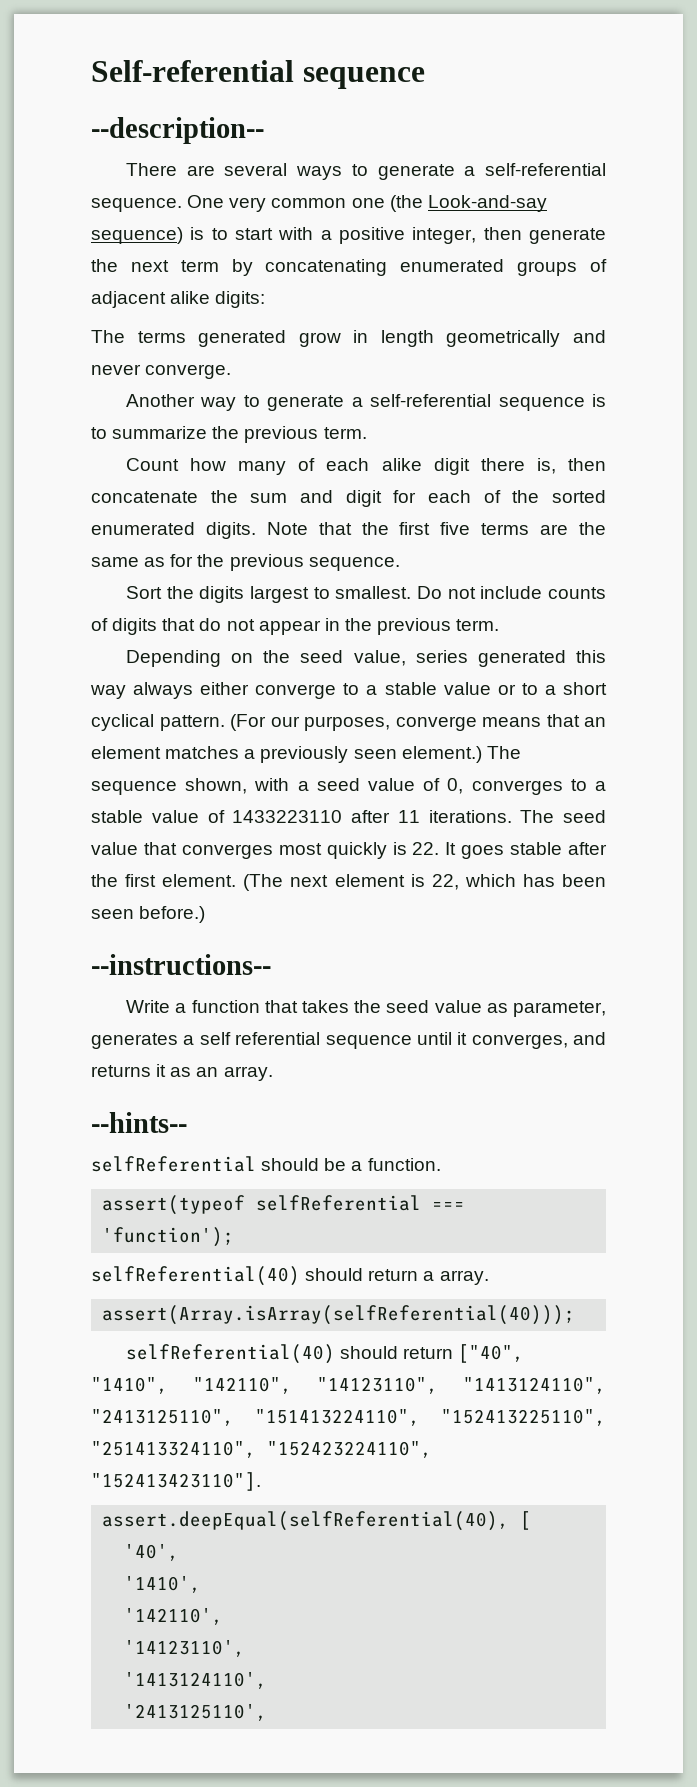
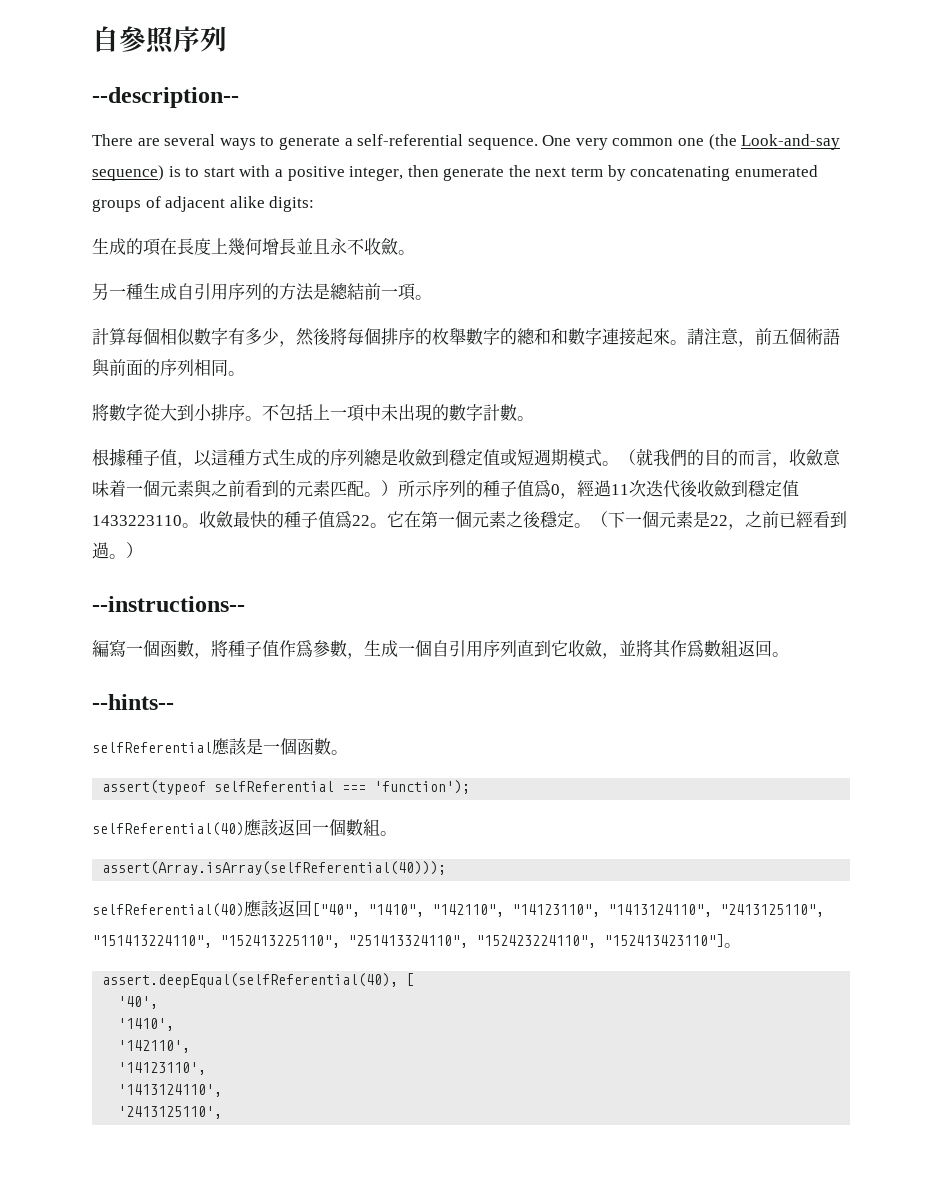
- Self-referential sequence
+ 自參照序列
- The terms generated grow in length geometrically and never converge.
- Another way to generate a self-referential sequence is to summarize the previous term.
- Count how many of each alike digit there is, then concatenate the sum and digit for each of the sorted enumerated digits. Note that the first five terms are the same as for the previous sequence.
- Sort the digits largest to smallest. Do not include counts of digits that do not appear in the previous term.
- Depending on the seed value, series generated this way always either converge to a stable value or to a short cyclical pattern. (For our purposes, converge means that an element matches a previously seen element.) The sequence shown, with a seed value of 0, converges to a stable value of 1433223110 after 11 iterations. The seed value that converges most quickly is 22. It goes stable after the first element. (The next element is 22, which has been seen before.)
+ 生成的項在長度上幾何增長並且永不收斂。
+ 另一種生成自引用序列的方法是總結前一項。
+ 計算每個相似數字有多少，然後將每個排序的枚舉數字的總和和數字連接起來。請注意，前五個術語與前面的序列相同。
+ 將數字從大到小排序。不包括上一項中未出現的數字計數。
+ 根據種子值，以這種方式生成的序列總是收斂到穩定值或短週期模式。（就我們的目的而言，收斂意味着一個元素與之前看到的元素匹配。）所示序列的種子值爲0，經過11次迭代後收斂到穩定值1433223110。收斂最快的種子值爲22。它在第一個元素之後穩定。（下一個元素是22，之前已經看到過。）
  --instructions--
- Write a function that takes the seed value as parameter, generates a self referential sequence until it converges, and returns it as an array.
+ 編寫一個函數，將種子值作爲參數，生成一個自引用序列直到它收斂，並將其作爲數組返回。
  --hints--
- selfReferential should be a function.
+ selfReferential應該是一個函數。
- selfReferential(40) should return a array.
+ selfReferential(40)應該返回一個數組。
- selfReferential(40) should return ["40", "1410", "142110", "14123110", "1413124110", "2413125110", "151413224110", "152413225110", "251413324110", "152423224110", "152413423110"].
+ selfReferential(40)應該返回["40", "1410", "142110", "14123110", "1413124110", "2413125110", "151413224110", "152413225110", "251413324110", "152423224110", "152413423110"]。

